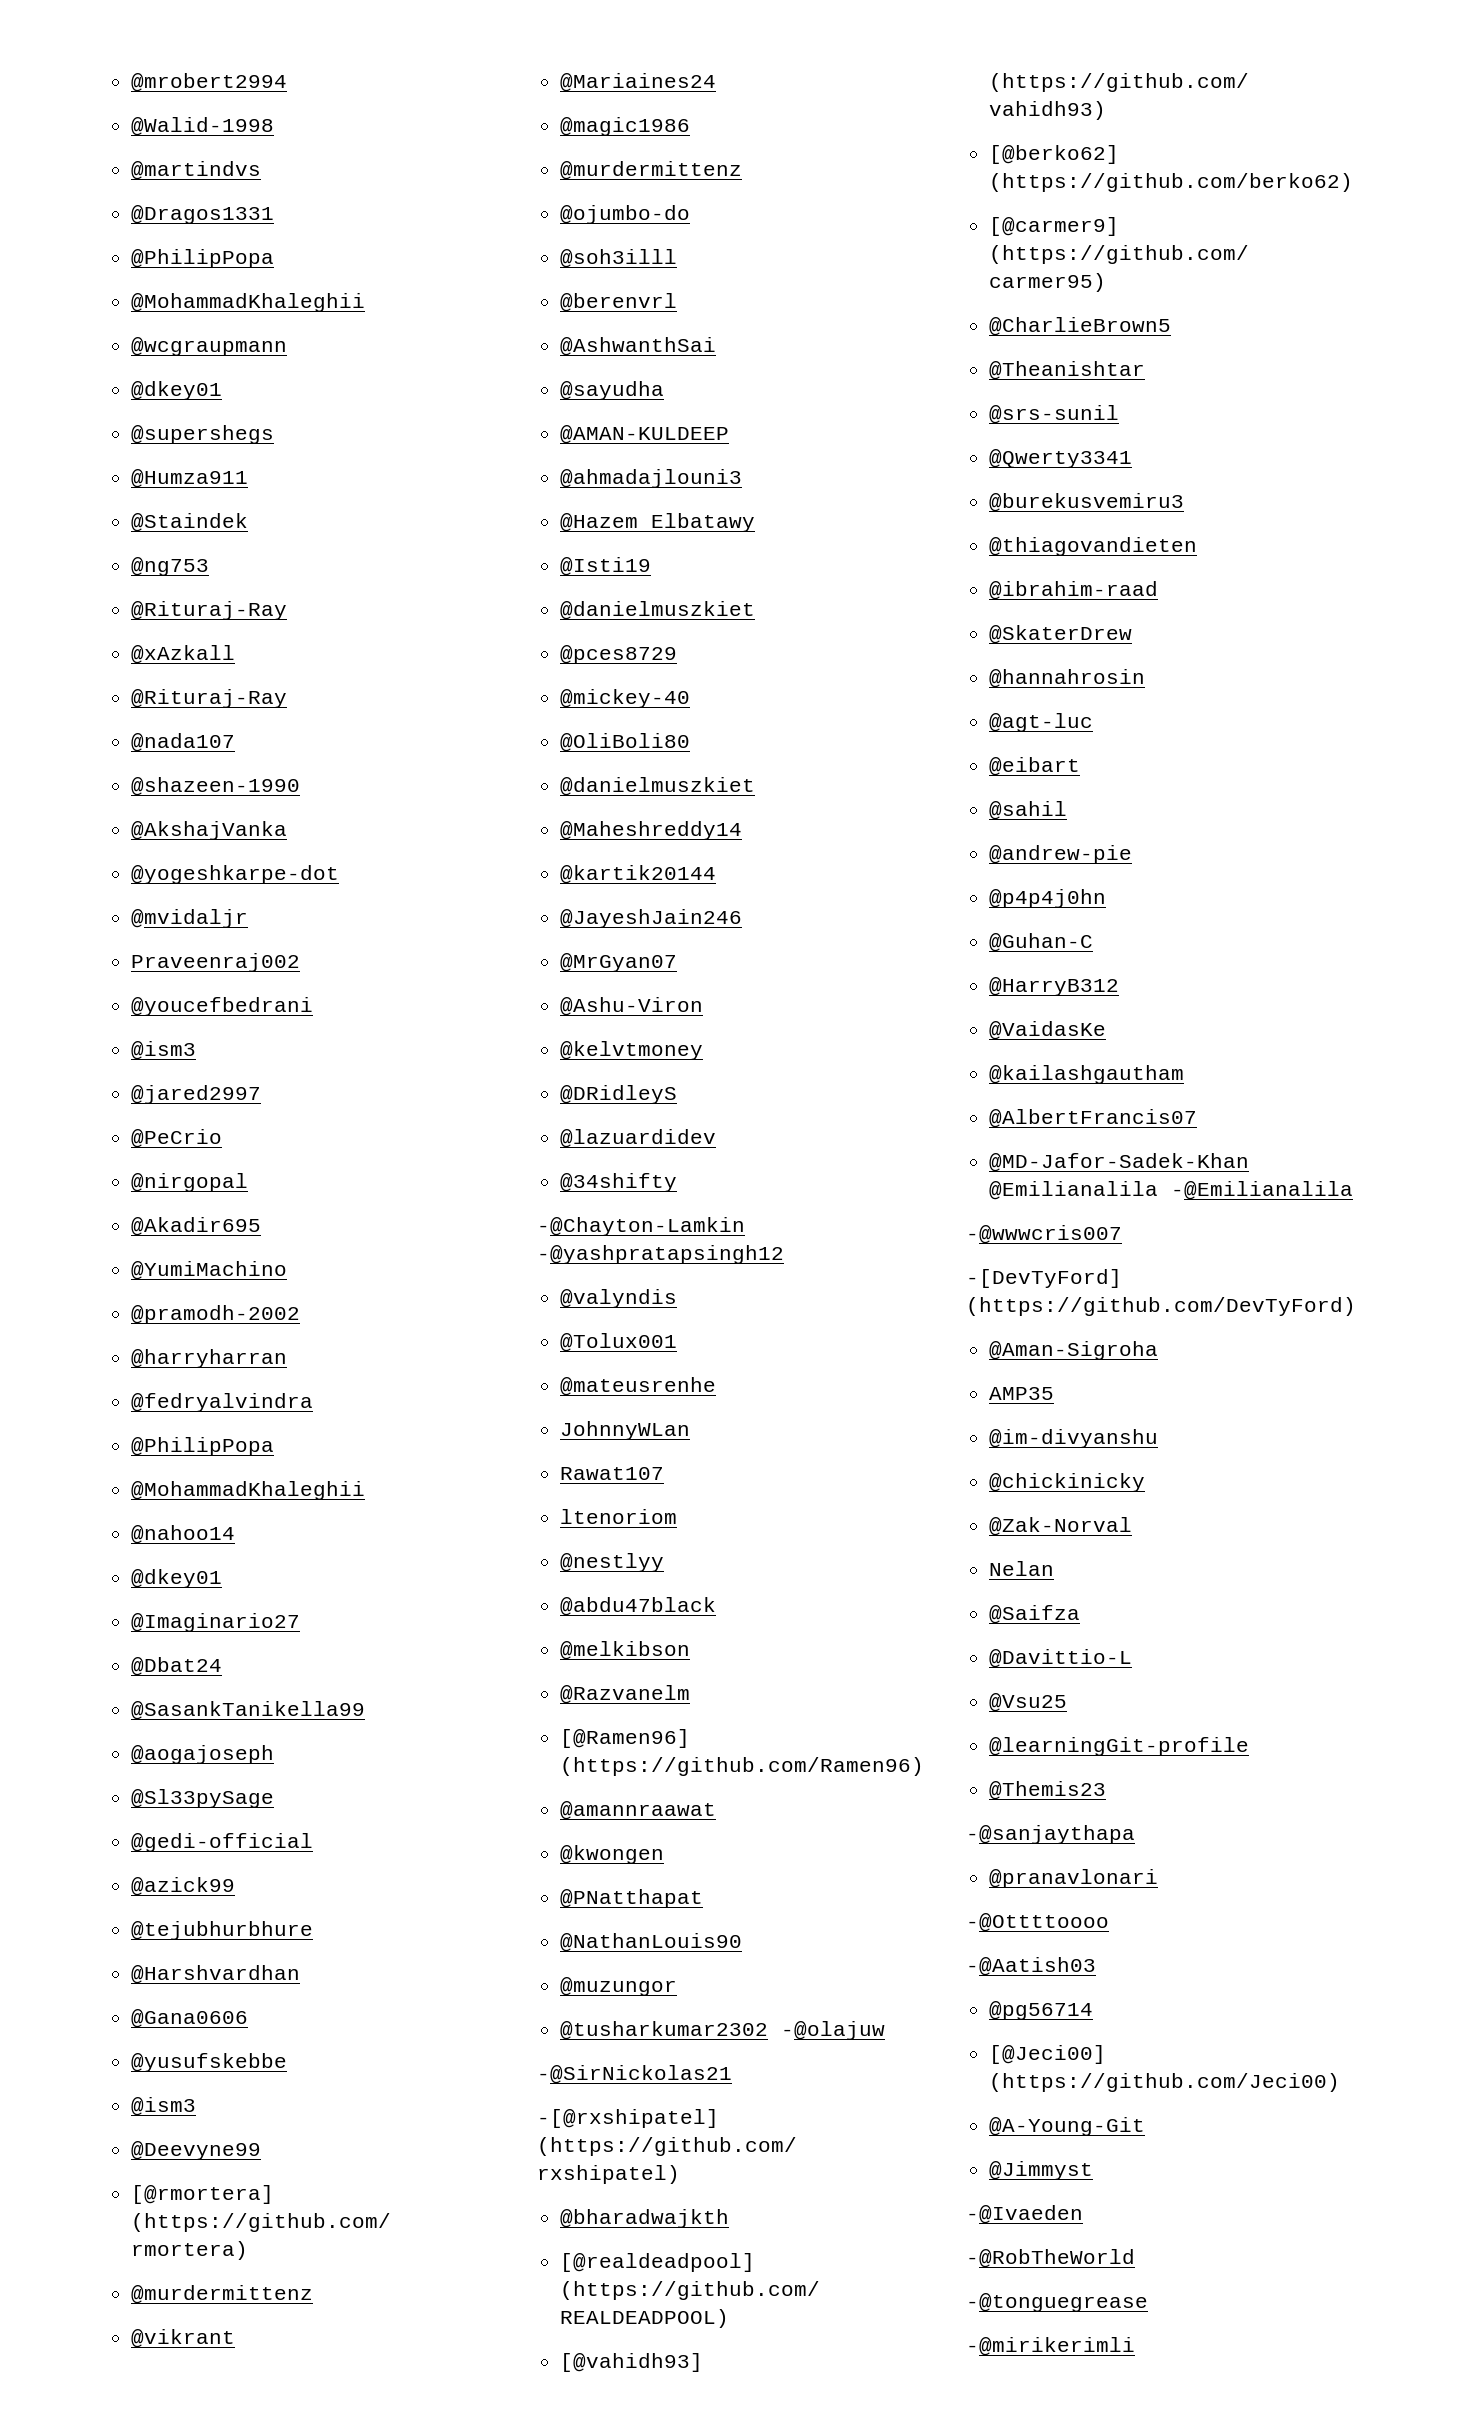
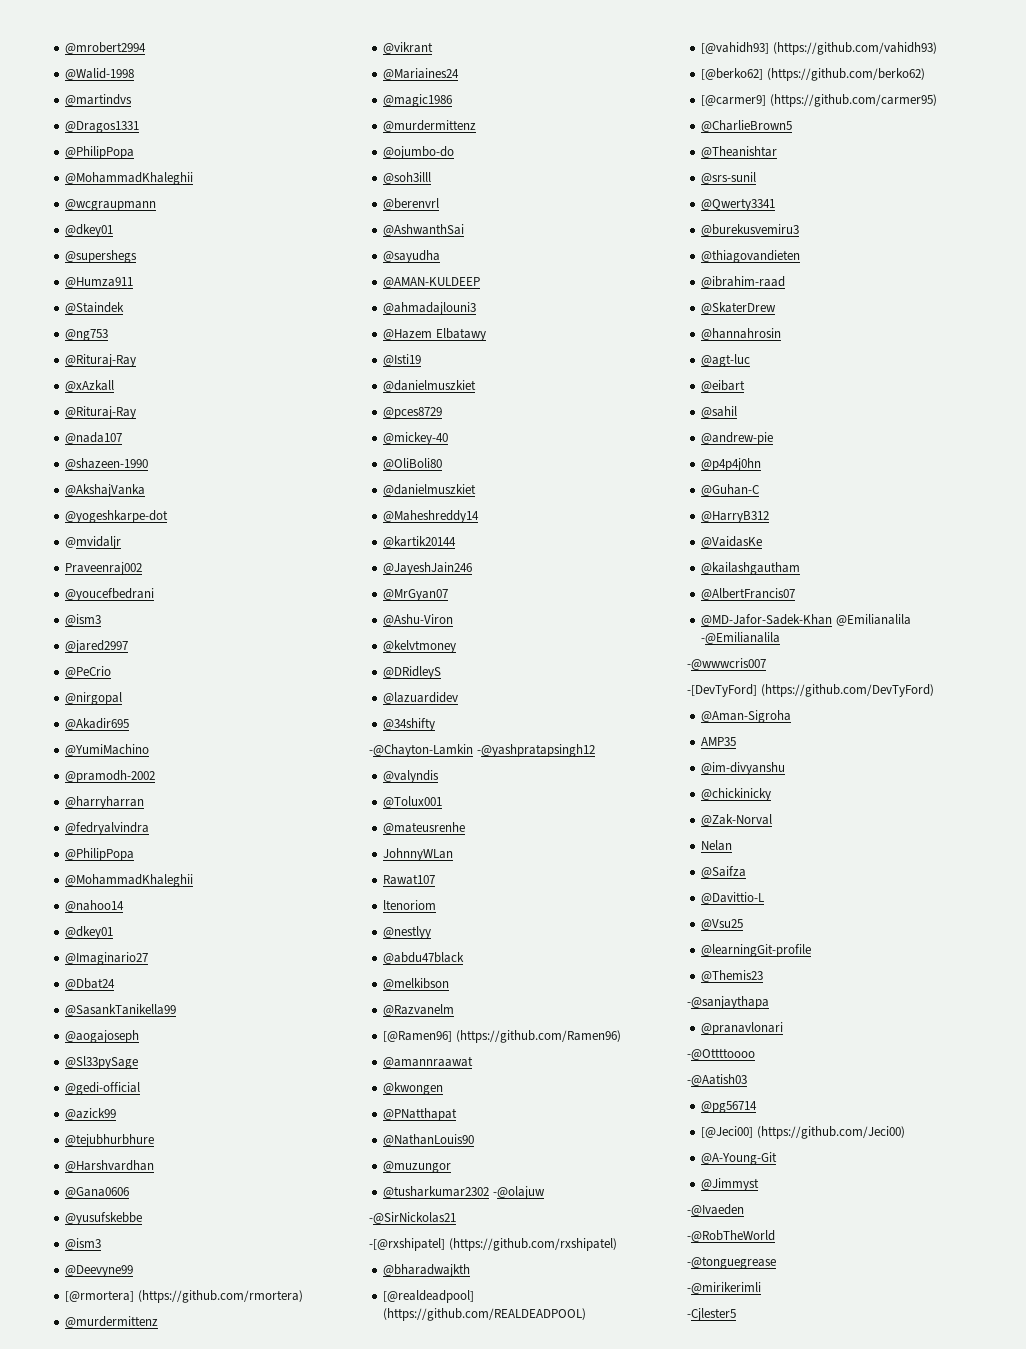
+ -Cjlester5

